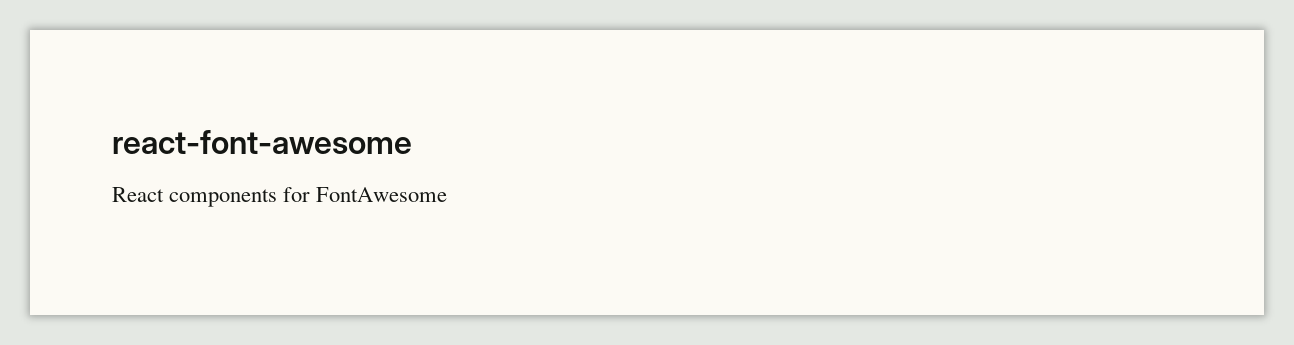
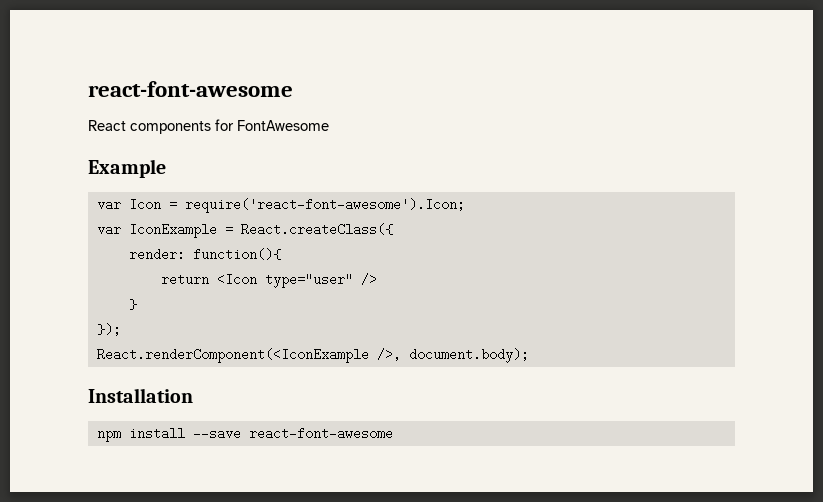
+ Example
+ var Icon = require('react-font-awesome').Icon;
+ var IconExample = React.createClass({
+ render: function(){
+ return <Icon type="user" />
+ }
+ });
+ React.renderComponent(<IconExample />, document.body);
+ Installation
+ npm install --save react-font-awesome

